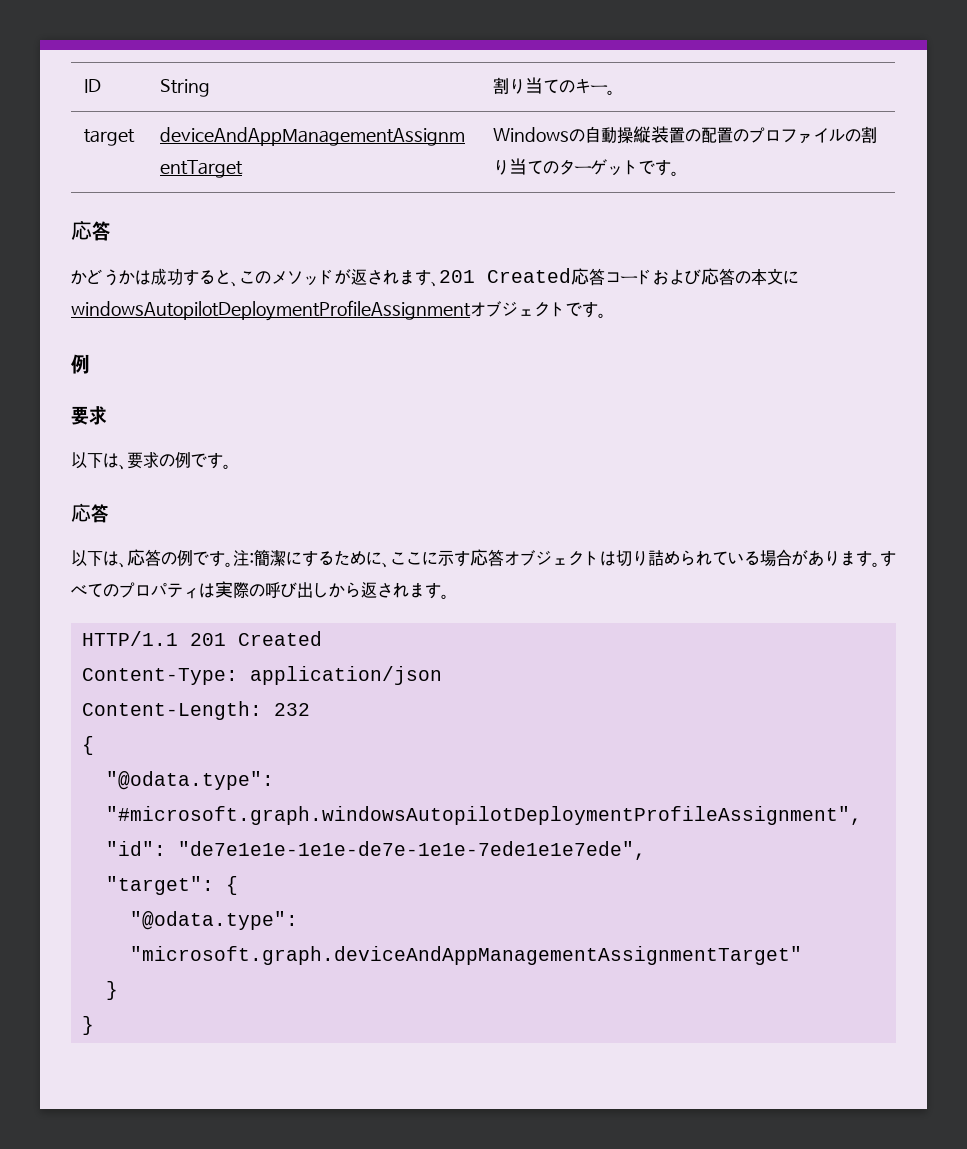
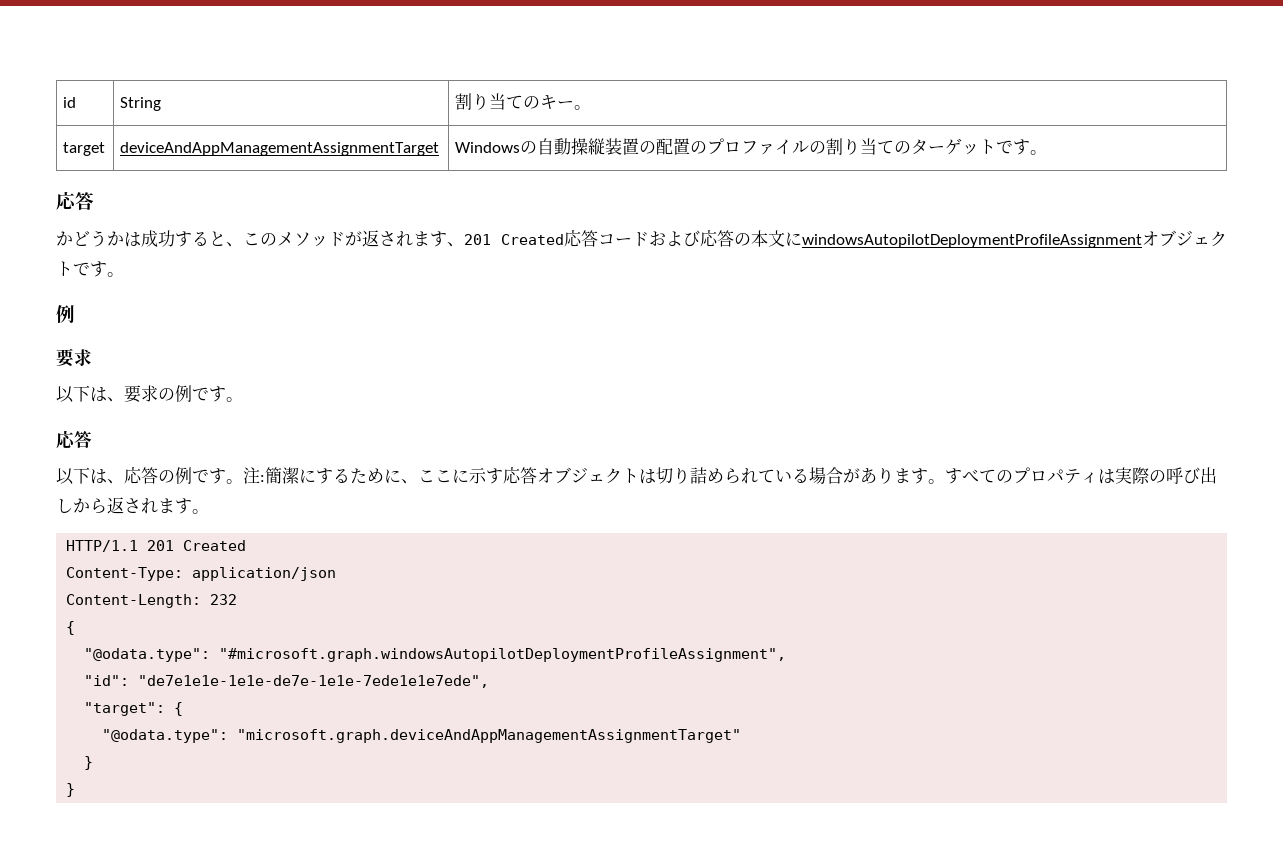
- ID | String | 割り当てのキー。
+ id | String | 割り当てのキー。

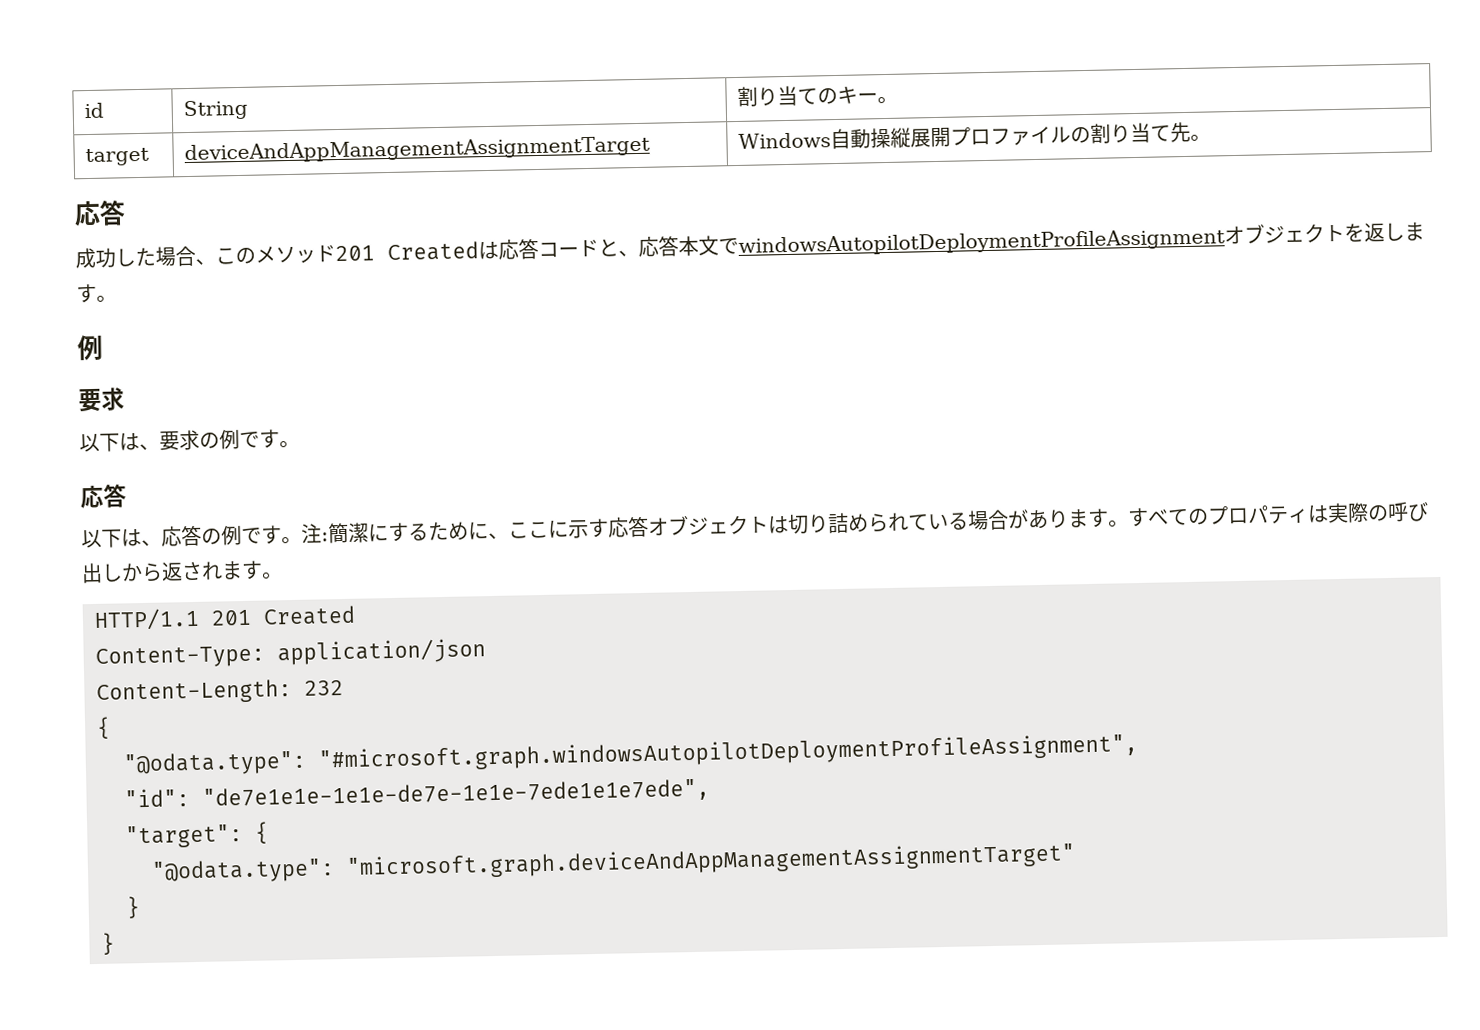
- target | deviceAndAppManagementAssignmentTarget | Windowsの自動操縦装置の配置のプロファイルの割り当てのターゲットです。
+ target | deviceAndAppManagementAssignmentTarget | Windows自動操縦展開プロファイルの割り当て先。
  応答
- かどうかは成功すると、このメソッドが返されます、201 Created応答コードおよび応答の本文にwindowsAutopilotDeploymentProfileAssignmentオブジェクトです。
+ 成功した場合、このメソッド201 Createdは応答コードと、応答本文でwindowsAutopilotDeploymentProfileAssignmentオブジェクトを返します。

